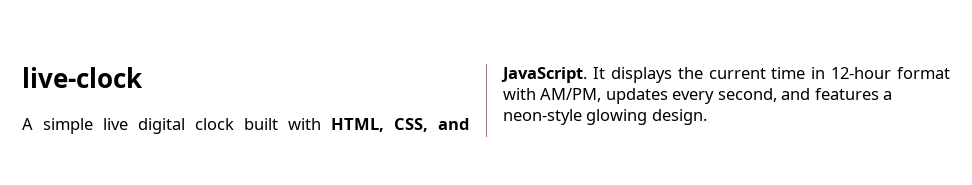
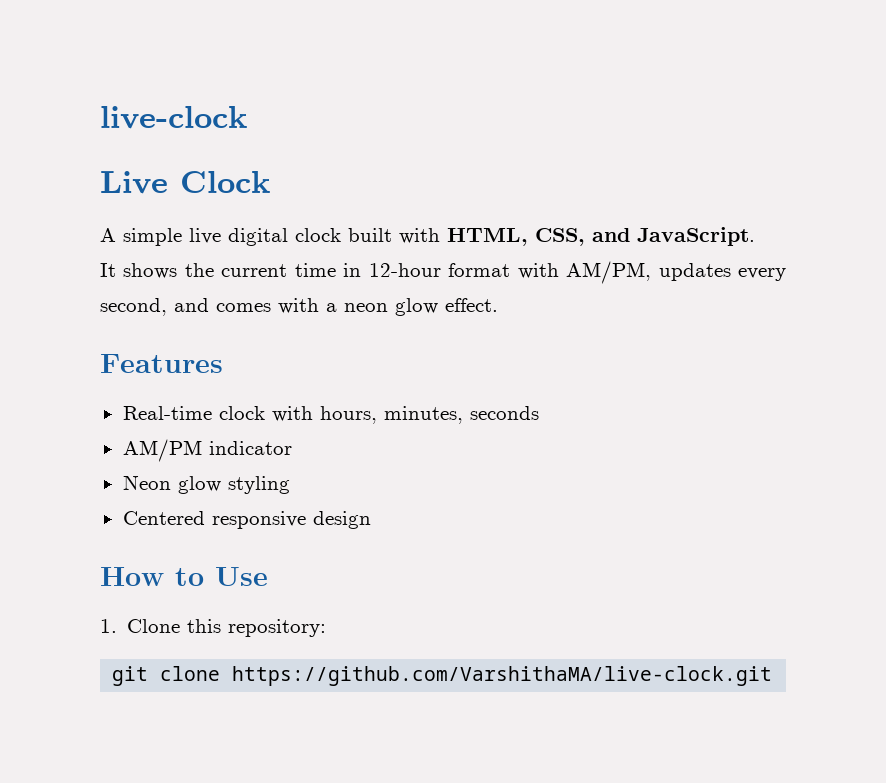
+ Live Clock
- A simple live digital clock built with HTML, CSS, and JavaScript. It displays the current time in 12-hour format with AM/PM, updates every second, and features a neon-style glowing design.
+ A simple live digital clock built with HTML, CSS, and JavaScript.
+ It shows the current time in 12-hour format with AM/PM, updates every second, and comes with a neon glow effect.
+ Features
+ Real-time clock with hours, minutes, seconds
+ AM/PM indicator
+ Neon glow styling
+ Centered responsive design
+ How to Use
+ 1. Clone this repository:
+ git clone https://github.com/VarshithaMA/live-clock.git

